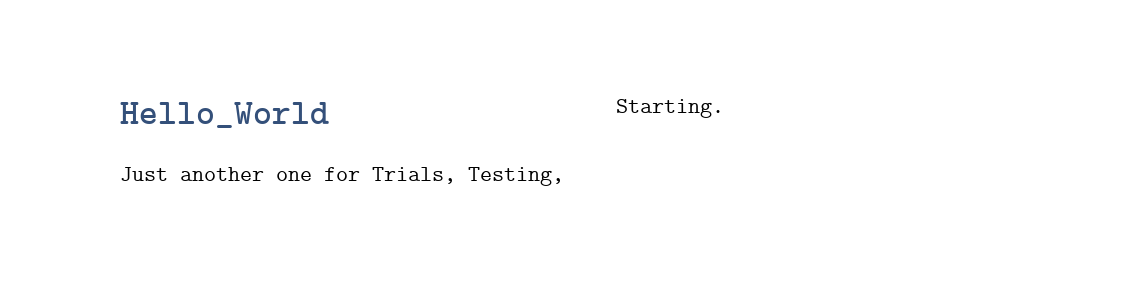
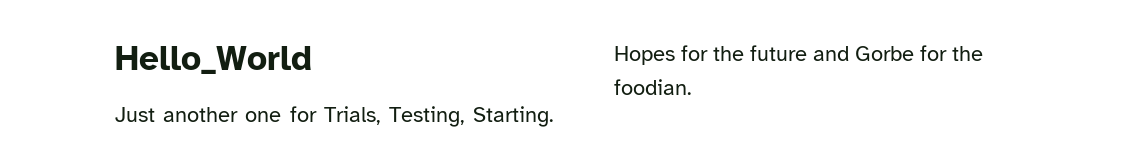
+ Hopes for the future and Gorbe for the foodian.

